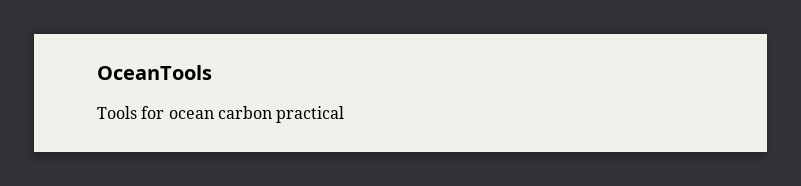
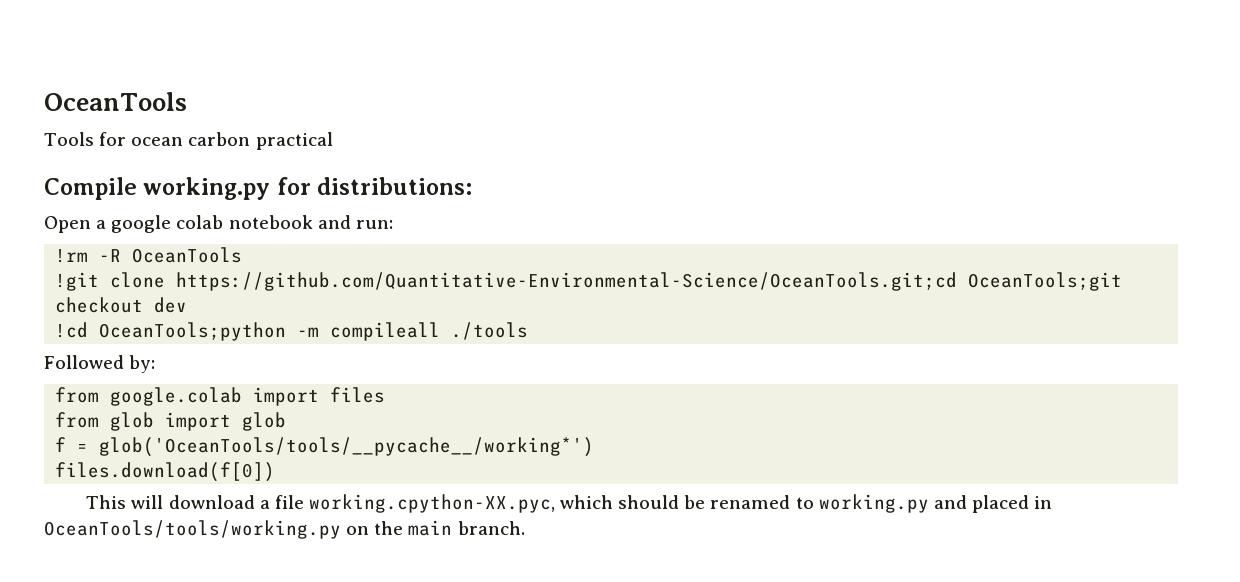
+ Compile working.py for distributions:
+ Open a google colab notebook and run:
+ !rm -R OceanTools
+ !git clone https://github.com/Quantitative-Environmental-Science/OceanTools.git;cd OceanTools;git checkout dev
+ !cd OceanTools;python -m compileall ./tools
+ Followed by:
+ from google.colab import files
+ from glob import glob
+ f = glob('OceanTools/tools/__pycache__/working*')
+ files.download(f[0])
+ This will download a file working.cpython-XX.pyc, which should be renamed to working.py and placed in OceanTools/tools/working.py on the main branch.

